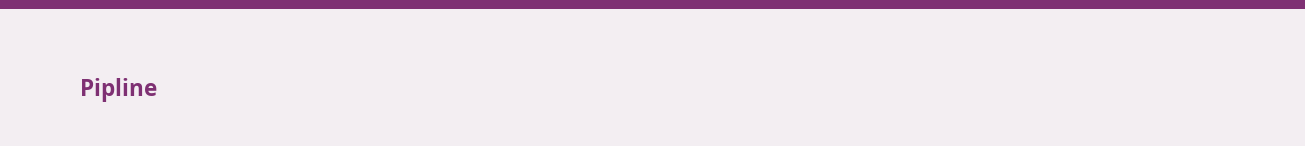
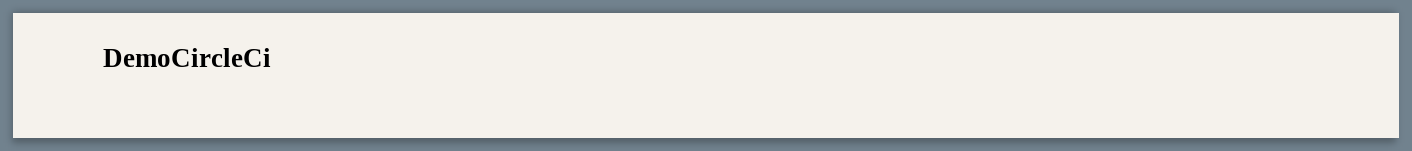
- Pipline
+ DemoCircleCi

